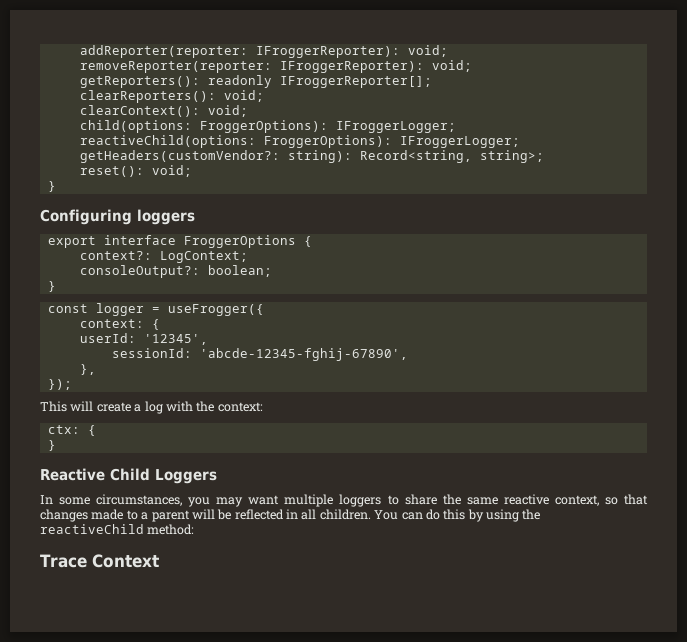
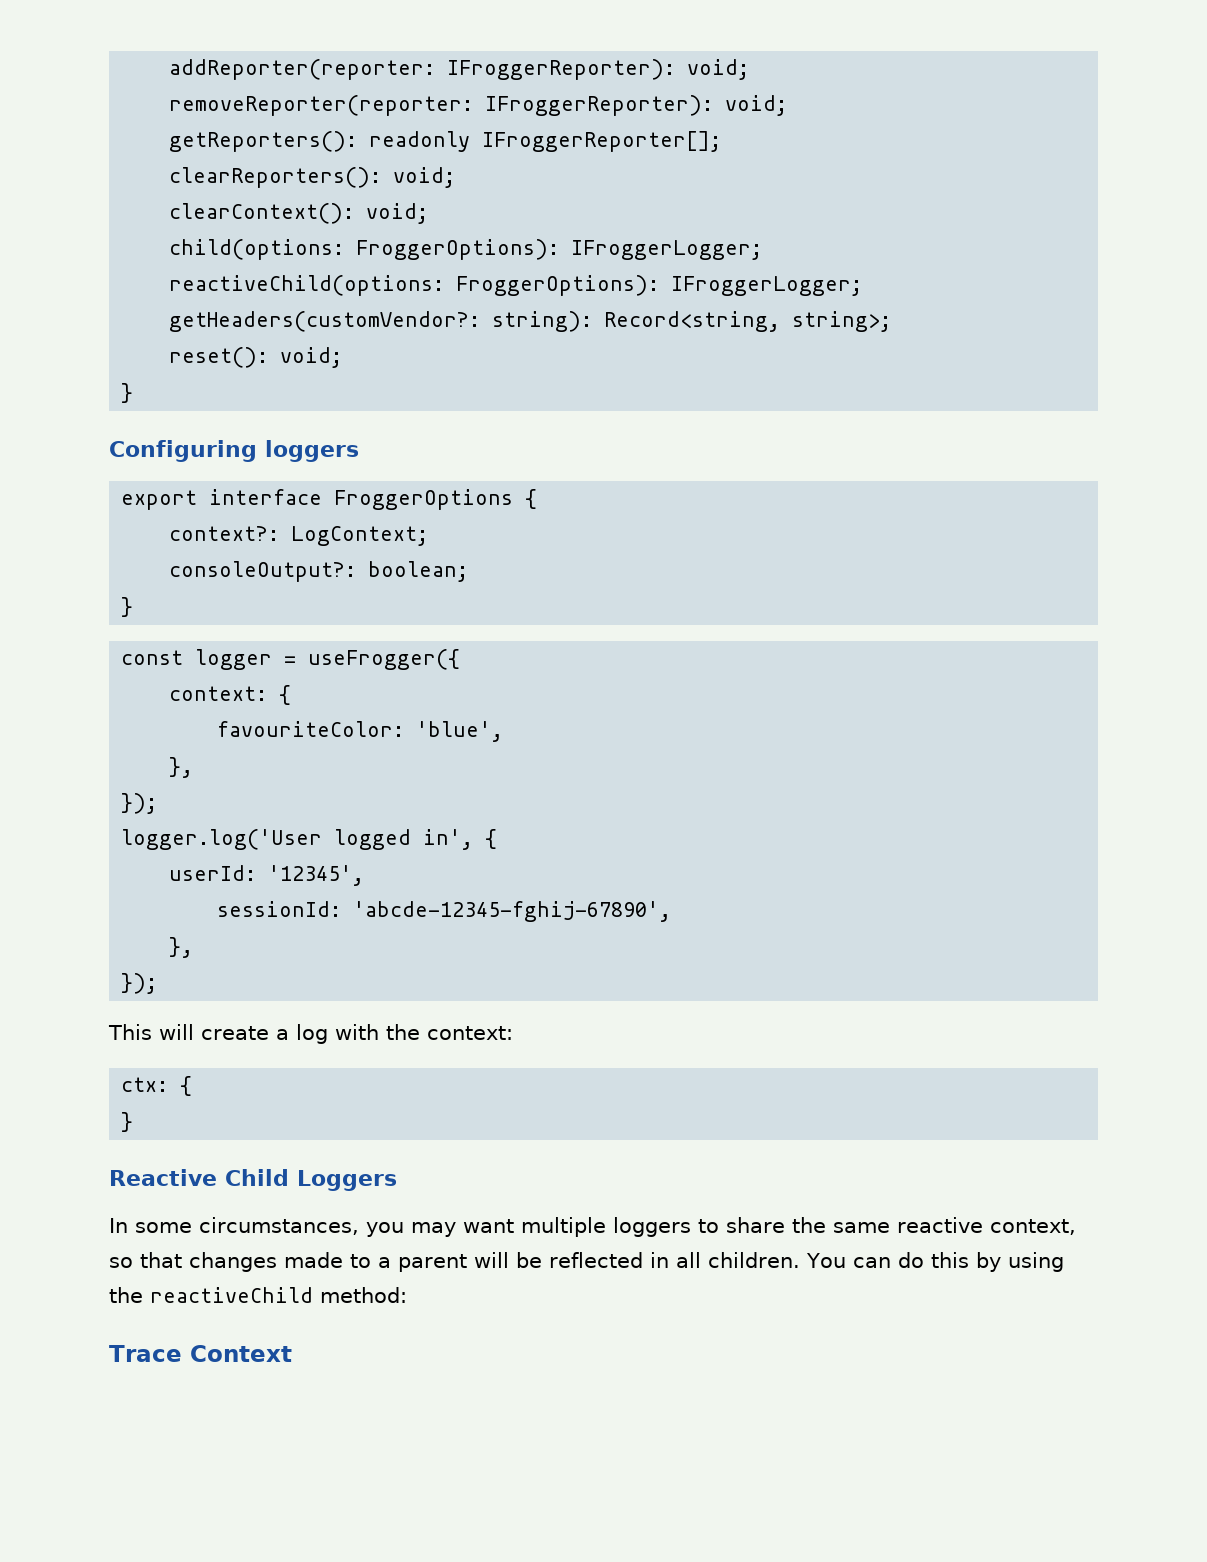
+ favouriteColor: 'blue',
+ },
+ });
+ logger.log('User logged in', {

